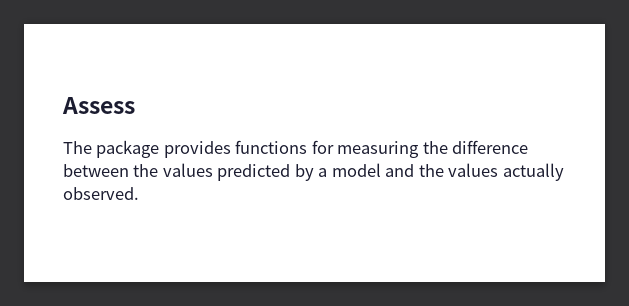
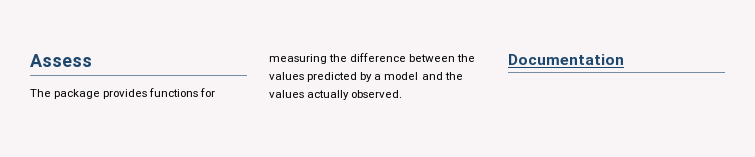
+ Documentation

